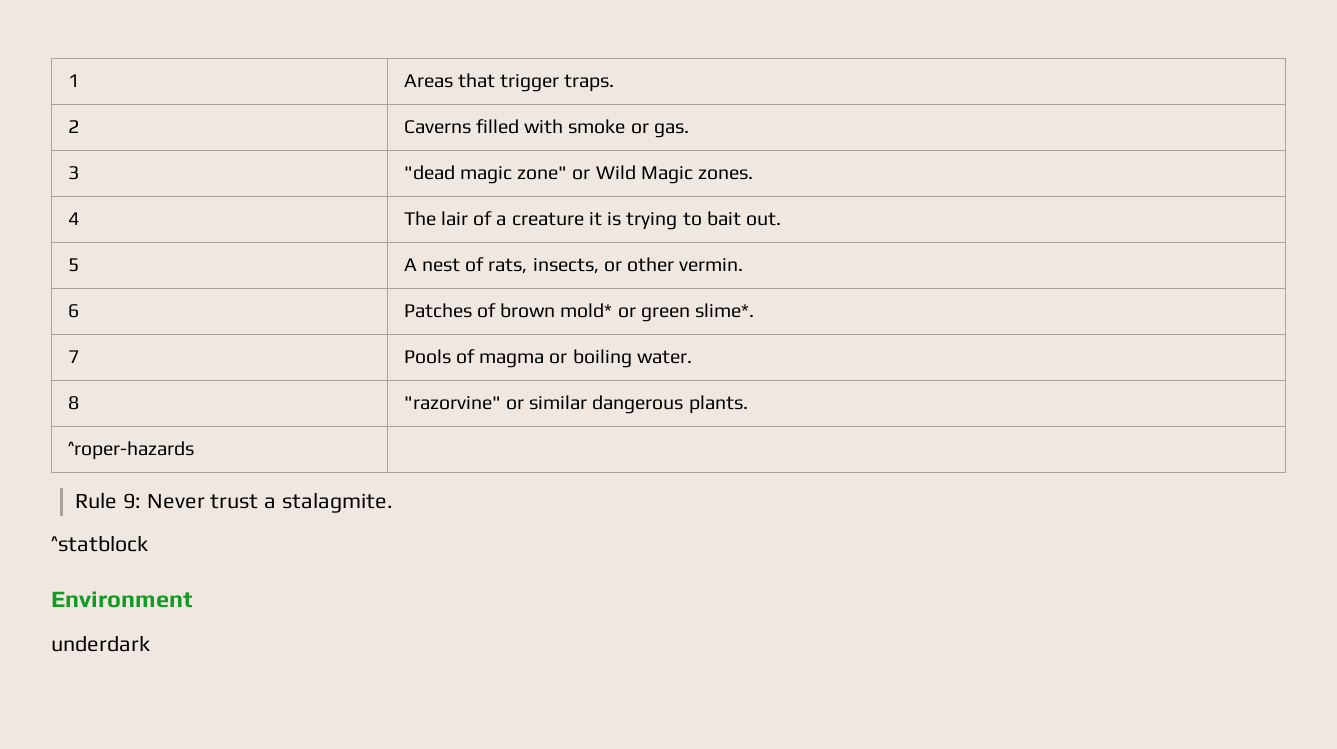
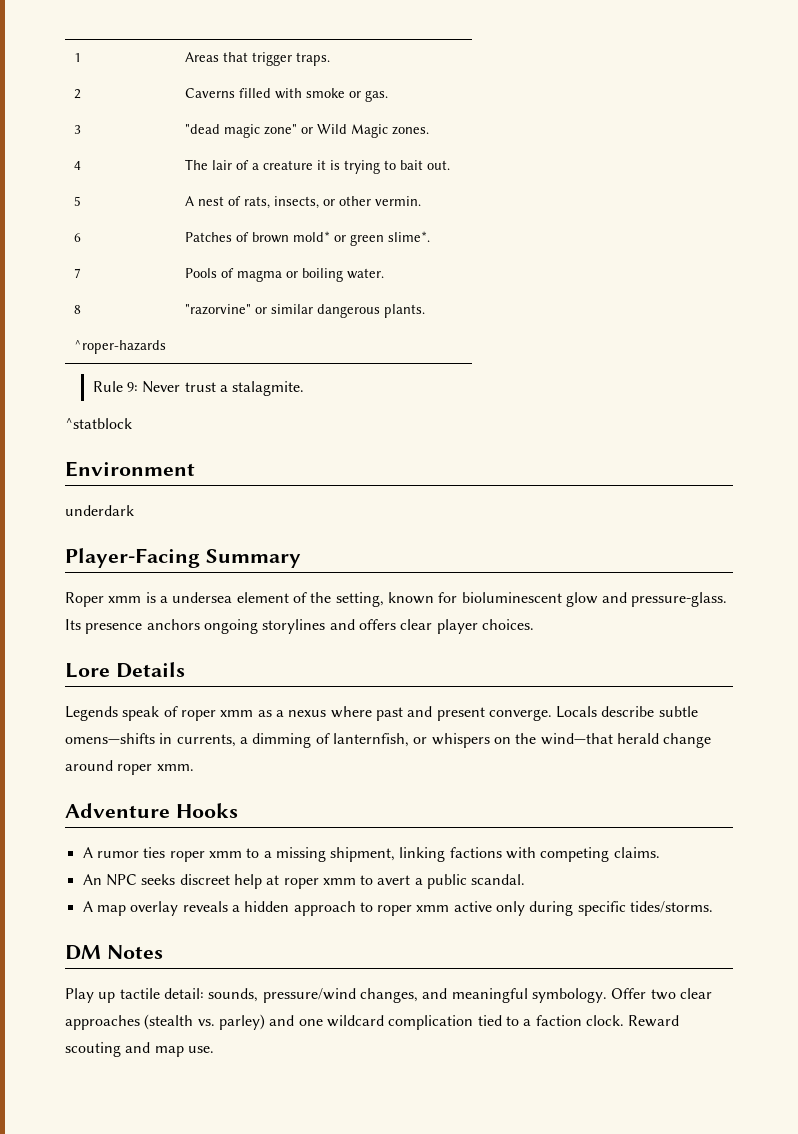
+ Player-Facing Summary
+ Roper xmm is a undersea element of the setting, known for bioluminescent glow and pressure-glass. Its presence anchors ongoing storylines and offers clear player choices.
+ Lore Details
+ Legends speak of roper xmm as a nexus where past and present converge. Locals describe subtle omens—shifts in currents, a dimming of lanternfish, or whispers on the wind—that herald change around roper xmm.
+ Adventure Hooks
+ A rumor ties roper xmm to a missing shipment, linking factions with competing claims.
+ An NPC seeks discreet help at roper xmm to avert a public scandal.
+ A map overlay reveals a hidden approach to roper xmm active only during specific tides/storms.
+ DM Notes
+ Play up tactile detail: sounds, pressure/wind changes, and meaningful symbology. Offer two clear approaches (stealth vs. parley) and one wildcard complication tied to a faction clock. Reward scouting and map use.

